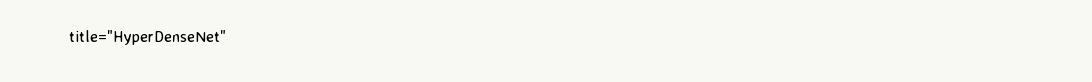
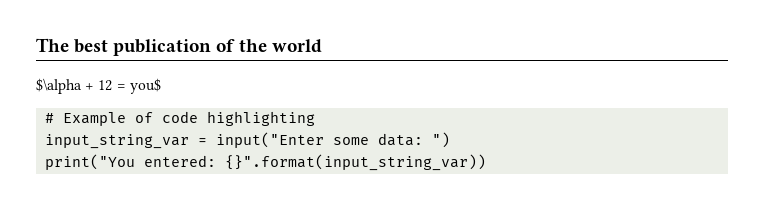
- title="HyperDenseNet"
+ The best publication of the world
+ $\alpha + 12 = you$
+ # Example of code highlighting
+ input_string_var = input("Enter some data: ")
+ print("You entered: {}".format(input_string_var))

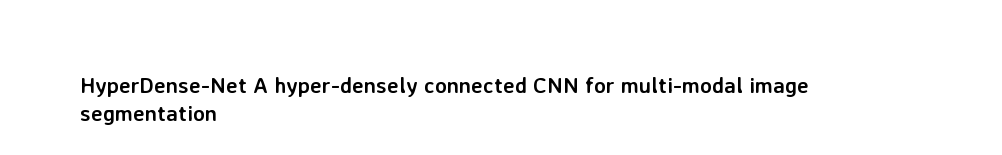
- The best publication of the world
- $\alpha + 12 = you$
- # Example of code highlighting
- input_string_var = input("Enter some data: ")
- print("You entered: {}".format(input_string_var))
+ HyperDense-Net A hyper-densely connected CNN for multi-modal image segmentation

